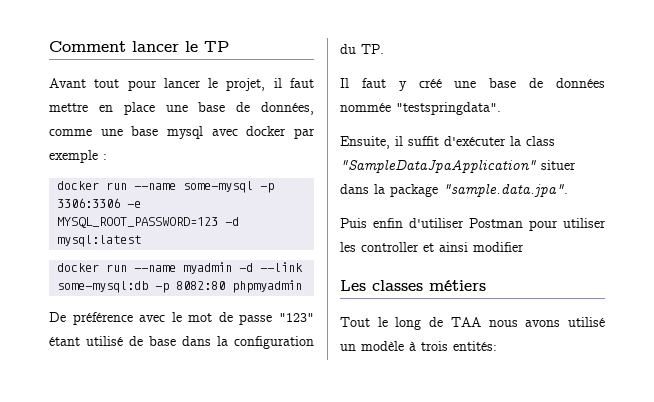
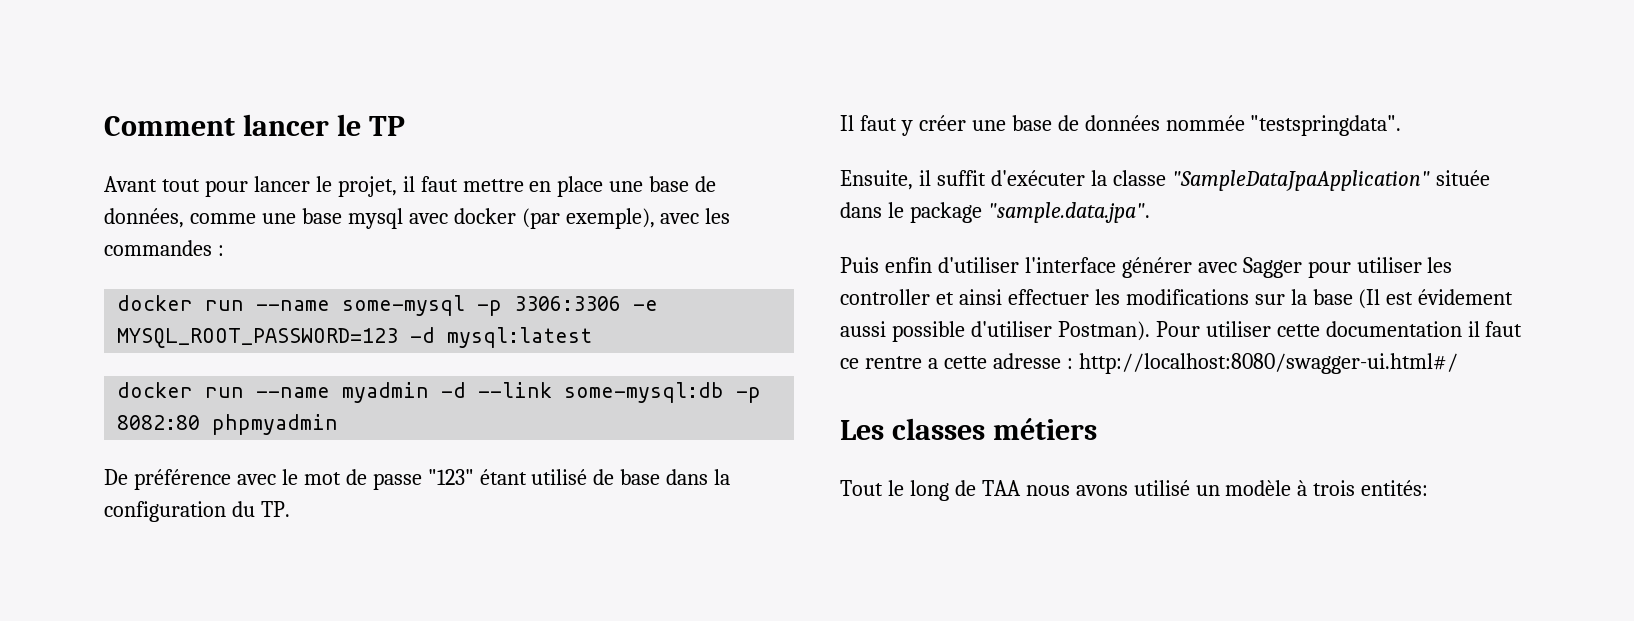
- Avant tout pour lancer le projet, il faut mettre en place une base de données, comme une base mysql avec docker par exemple :
+ Avant tout pour lancer le projet, il faut mettre en place une base de données, comme une base mysql avec docker (par exemple), avec les commandes :
- Il faut y créé une base de données nommée "testspringdata".
+ Il faut y créer une base de données nommée "testspringdata".
- Ensuite, il suffit d'exécuter la class "SampleDataJpaApplication" situer dans la package "sample.data.jpa".
+ Ensuite, il suffit d'exécuter la classe "SampleDataJpaApplication" située dans le package "sample.data.jpa".
- Puis enfin d'utiliser Postman pour utiliser les controller et ainsi modifier
+ Puis enfin d'utiliser l'interface générer avec Sagger pour utiliser les controller et ainsi effectuer les modifications sur la base (Il est évidement aussi possible d'utiliser Postman). Pour utiliser cette documentation il faut ce rentre a cette adresse : http://localhost:8080/swagger-ui.html#/

